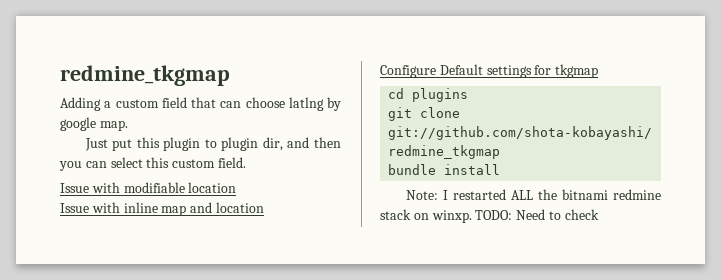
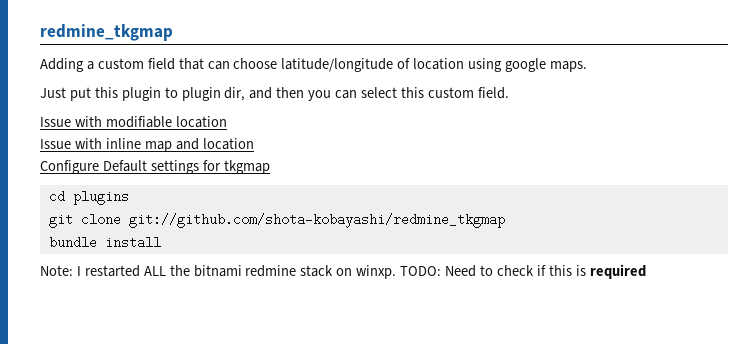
- Adding a custom field that can choose latlng by google map.
+ Adding a custom field that can choose latitude/longitude of location using google maps.
- TODO: Need to check
+ TODO: Need to check if this is required

